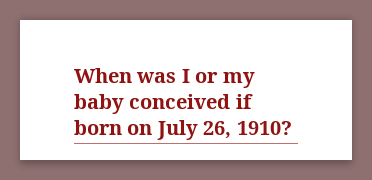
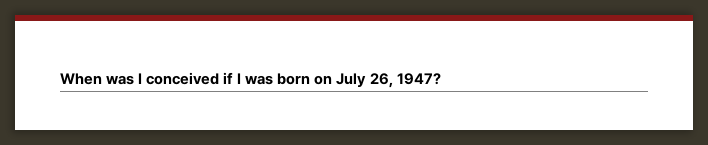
- When was I or my baby conceived if born on July 26, 1910?
+ When was I conceived if I was born on July 26, 1947?

